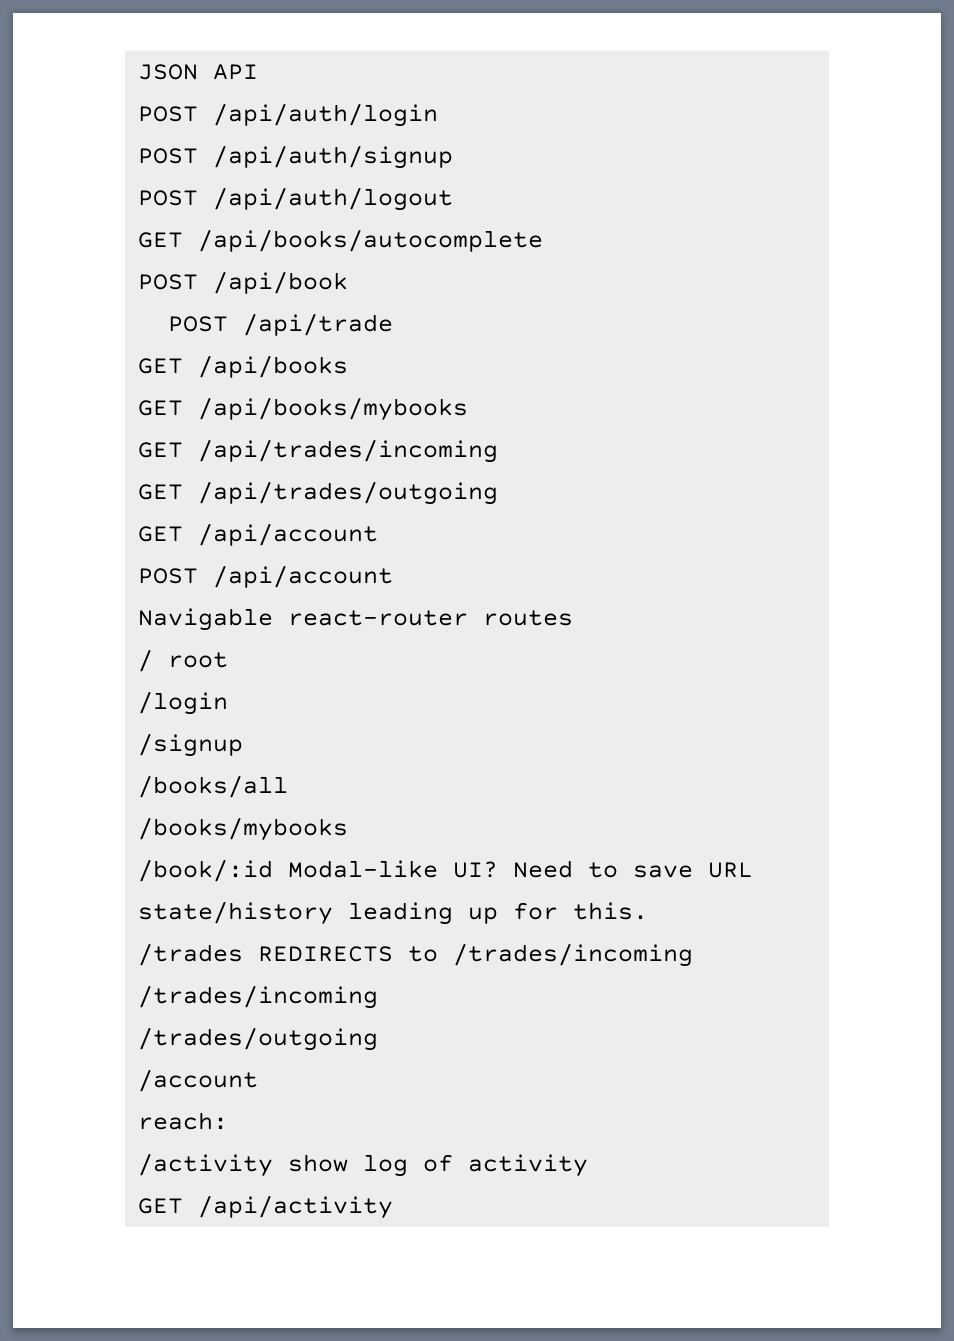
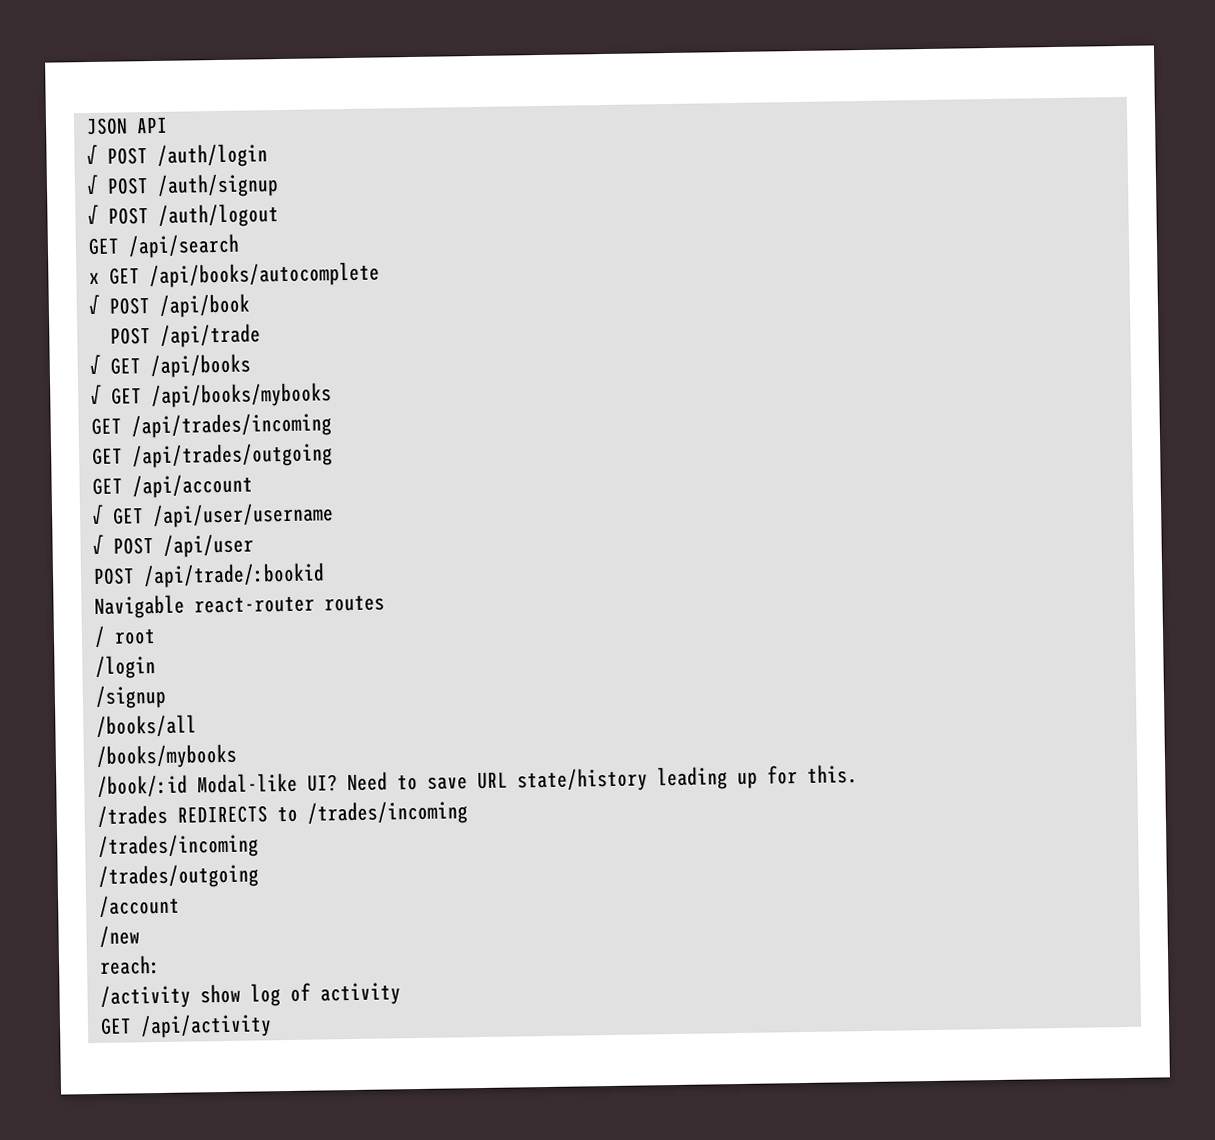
- POST /api/auth/login
- POST /api/auth/signup
- POST /api/auth/logout
- GET /api/books/autocomplete
+ √ POST /auth/login
+ √ POST /auth/signup
+ √ POST /auth/logout
+ GET /api/search
+ x GET /api/books/autocomplete
- POST /api/book
+ √ POST /api/book
- GET /api/books
+ √ GET /api/books
- GET /api/books/mybooks
+ √ GET /api/books/mybooks
- POST /api/account
+ √ GET /api/user/username
+ √ POST /api/user
+ POST /api/trade/:bookid
+ /new

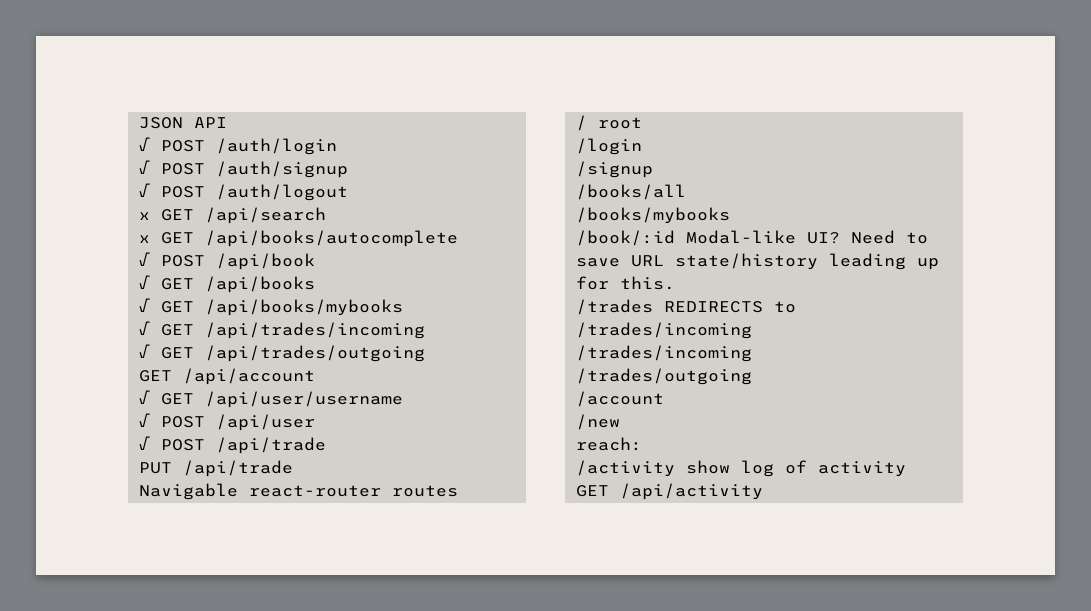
- GET /api/search
+ x GET /api/search
- POST /api/trade
- GET /api/trades/incoming
+ √ GET /api/trades/incoming
- GET /api/trades/outgoing
+ √ GET /api/trades/outgoing
- POST /api/trade/:bookid
+ √ POST /api/trade
+ PUT /api/trade

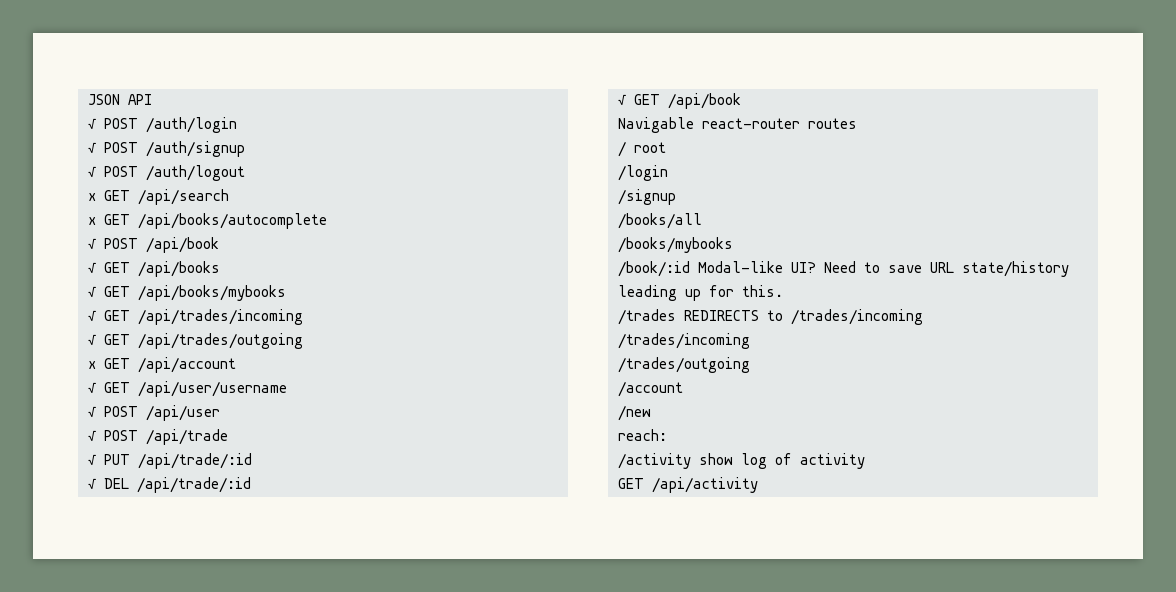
- GET /api/account
+ x GET /api/account
- PUT /api/trade
+ √ PUT /api/trade/:id
+ √ DEL /api/trade/:id
+ √ GET /api/book

